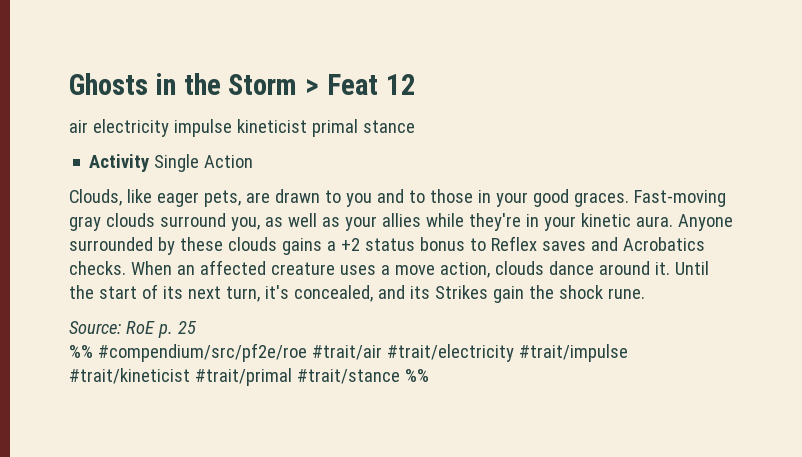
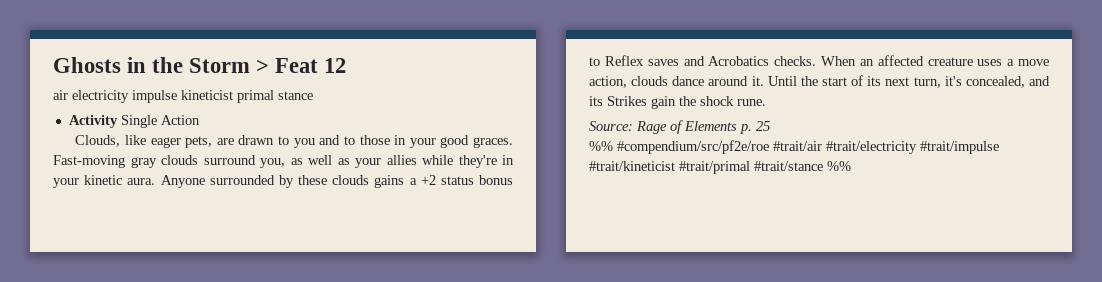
- Source: RoE p. 25
+ Source: Rage of Elements p. 25

